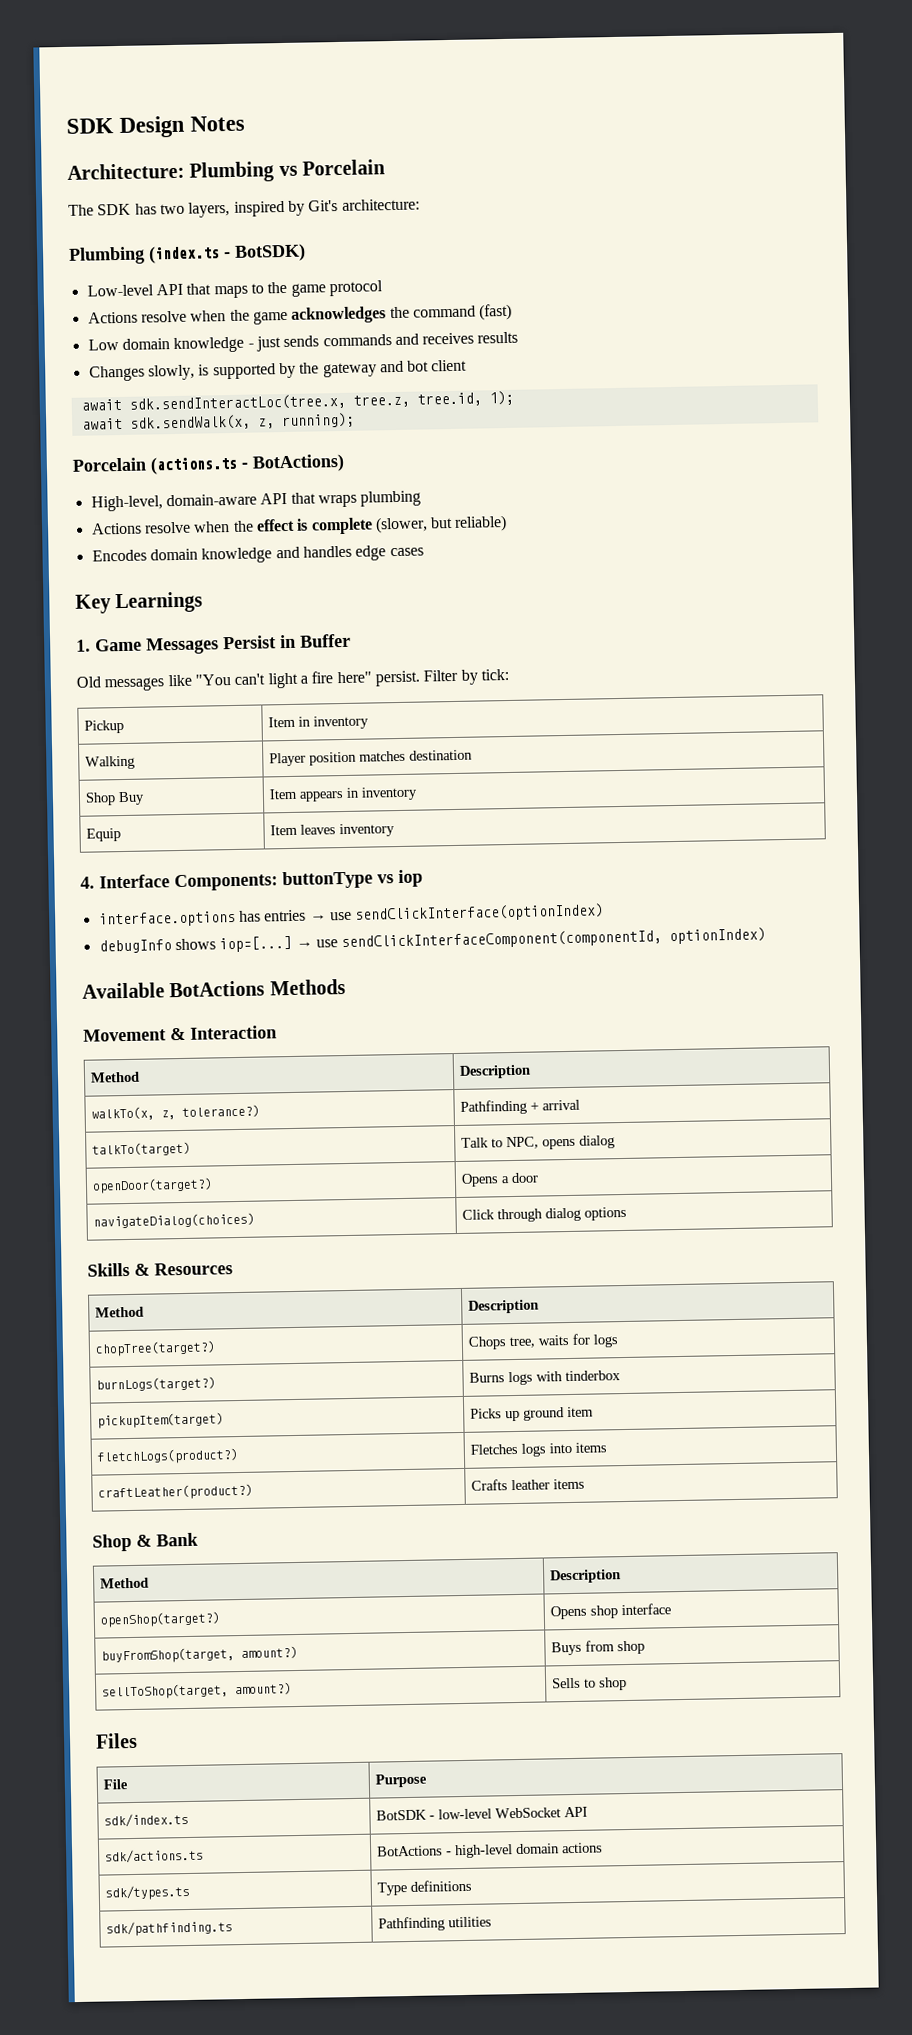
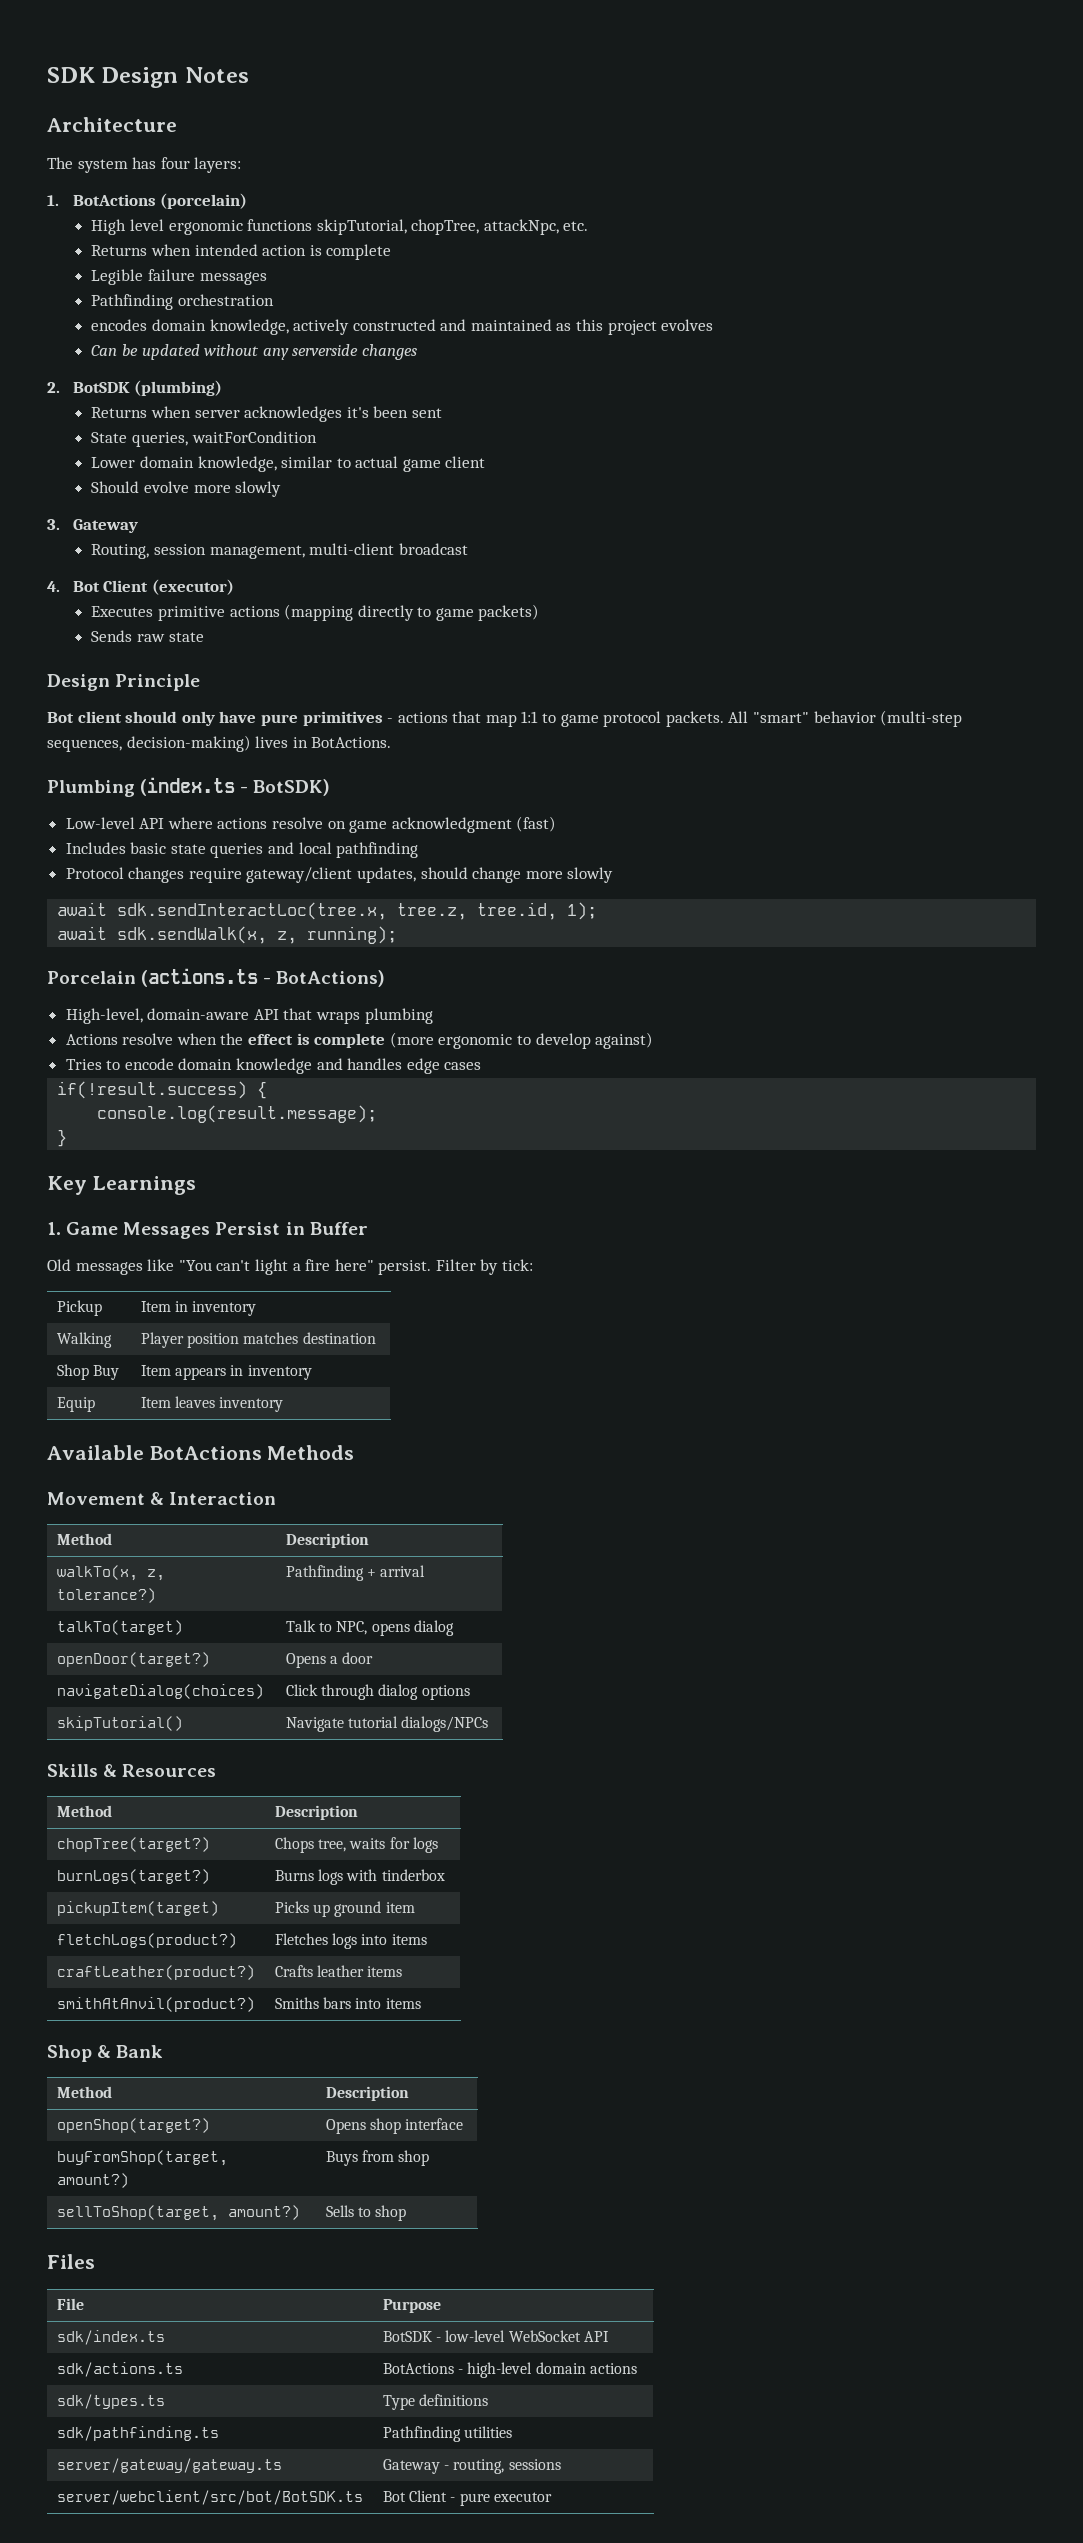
- Architecture: Plumbing vs Porcelain
- The SDK has two layers, inspired by Git's architecture:
+ Architecture
+ The system has four layers:
+ 1. BotActions (porcelain)
+ High level ergonomic functions skipTutorial, chopTree, attackNpc, etc.
+ Returns when intended action is complete
+ Legible failure messages
+ Pathfinding orchestration
+ encodes domain knowledge, actively constructed and maintained as this project evolves
+ Can be updated without any serverside changes
+ 2. BotSDK (plumbing)
+ Returns when server acknowledges it's been sent
+ State queries, waitForCondition
+ Lower domain knowledge, similar to actual game client
+ Should evolve more slowly
+ 3. Gateway
+ Routing, session management, multi-client broadcast
+ 4. Bot Client (executor)
+ Executes primitive actions (mapping directly to game packets)
+ Sends raw state
+ Design Principle
+ Bot client should only have pure primitives - actions that map 1:1 to game protocol packets. All "smart" behavior (multi-step sequences, decision-making) lives in BotActions.
- Low-level API that maps to the game protocol
- Actions resolve when the game acknowledges the command (fast)
- Low domain knowledge - just sends commands and receives results
- Changes slowly, is supported by the gateway and bot client
+ Low-level API where actions resolve on game acknowledgment (fast)
+ Includes basic state queries and local pathfinding
+ Protocol changes require gateway/client updates, should change more slowly
- Actions resolve when the effect is complete (slower, but reliable)
- Encodes domain knowledge and handles edge cases
+ Actions resolve when the effect is complete (more ergonomic to develop against)
+ Tries to encode domain knowledge and handles edge cases
+ if(!result.success) {
+ console.log(result.message);
+ }
- 4. Interface Components: buttonType vs iop
- interface.options has entries → use sendClickInterface(optionIndex)
- debugInfo shows iop=[...] → use sendClickInterfaceComponent(componentId, optionIndex)
+ skipTutorial() | Navigate tutorial dialogs/NPCs
+ smithAtAnvil(product?) | Smiths bars into items
+ server/gateway/gateway.ts | Gateway - routing, sessions
+ server/webclient/src/bot/BotSDK.ts | Bot Client - pure executor

